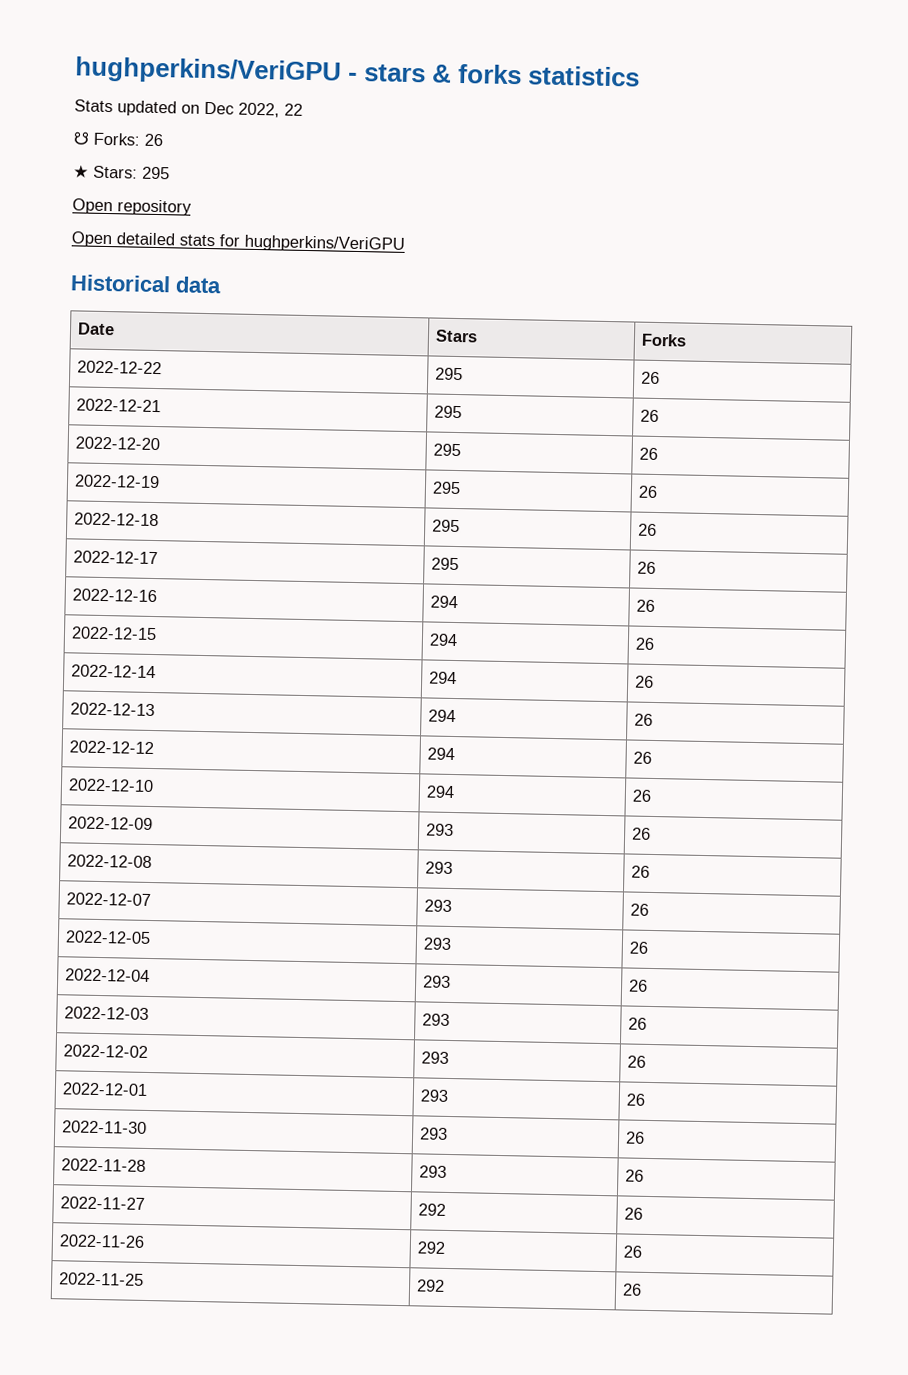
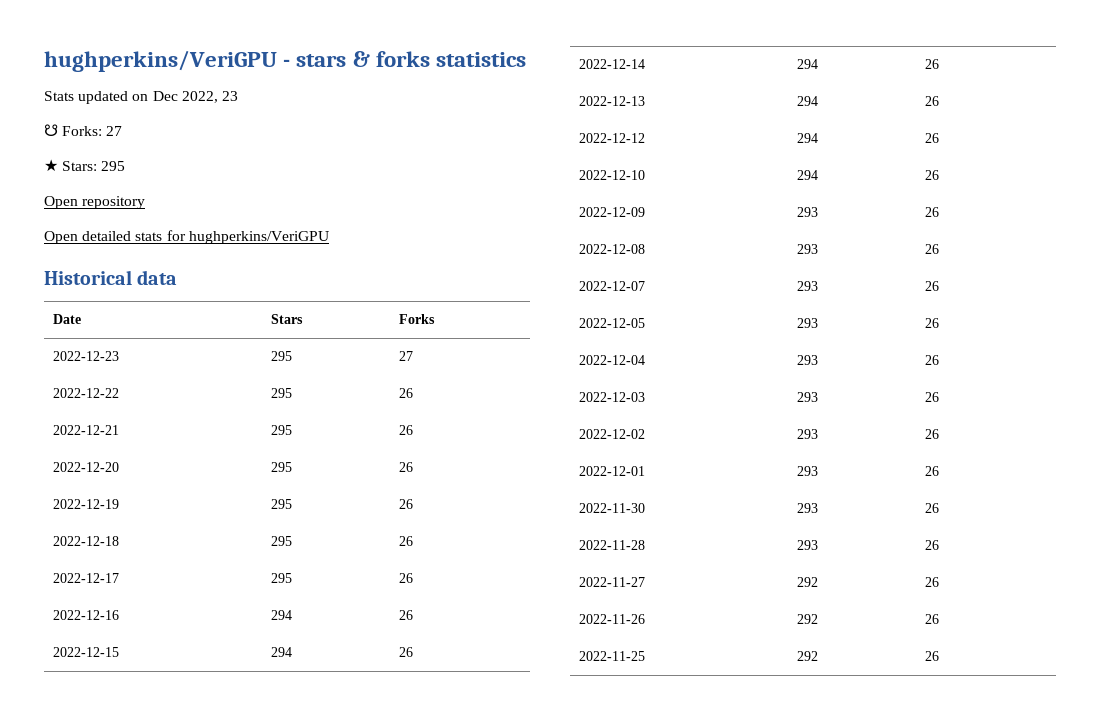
- Stats updated on Dec 2022, 22
+ Stats updated on Dec 2022, 23
- ☋ Forks: 26
+ ☋ Forks: 27
+ 2022-12-23 | 295 | 27

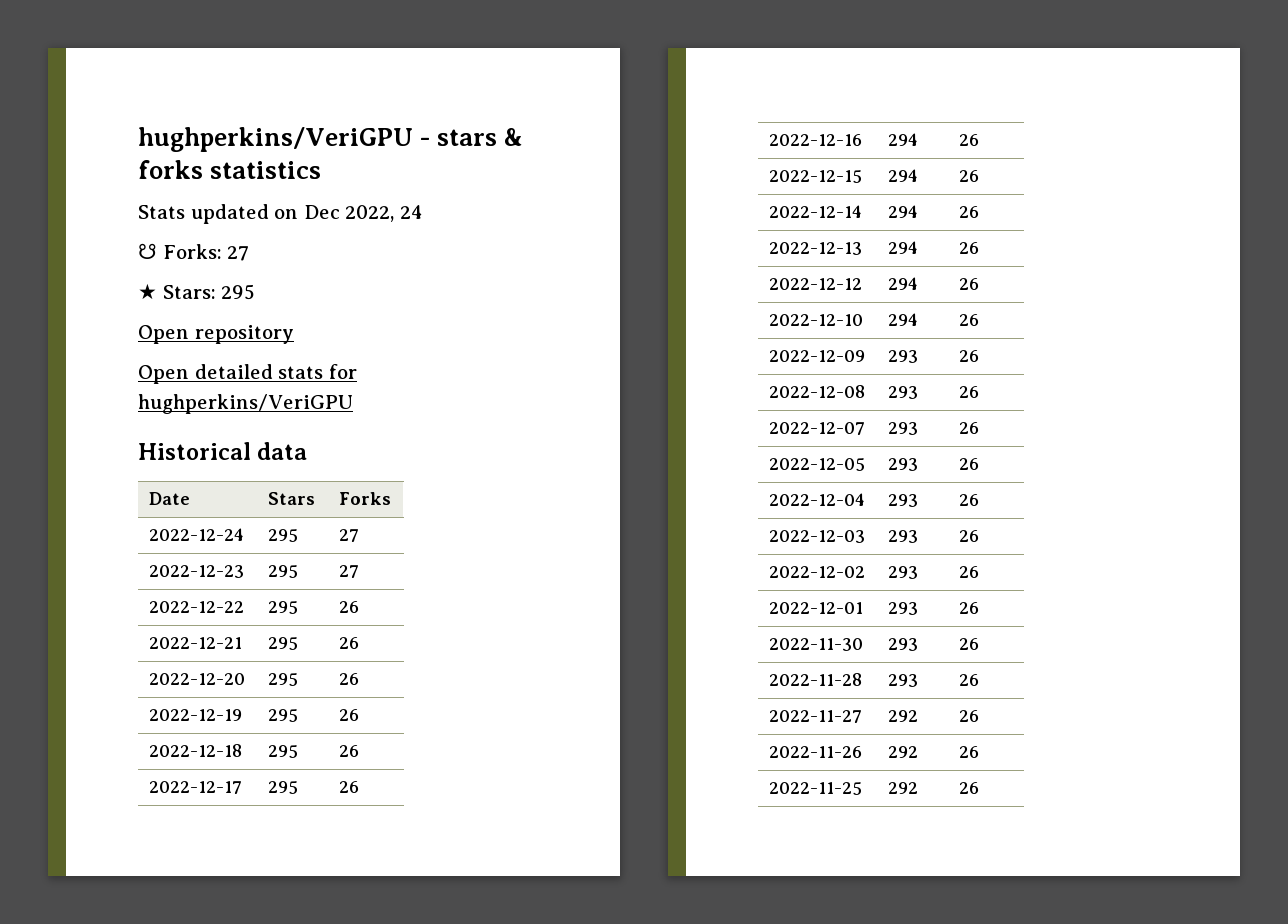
- Stats updated on Dec 2022, 23
+ Stats updated on Dec 2022, 24
+ 2022-12-24 | 295 | 27

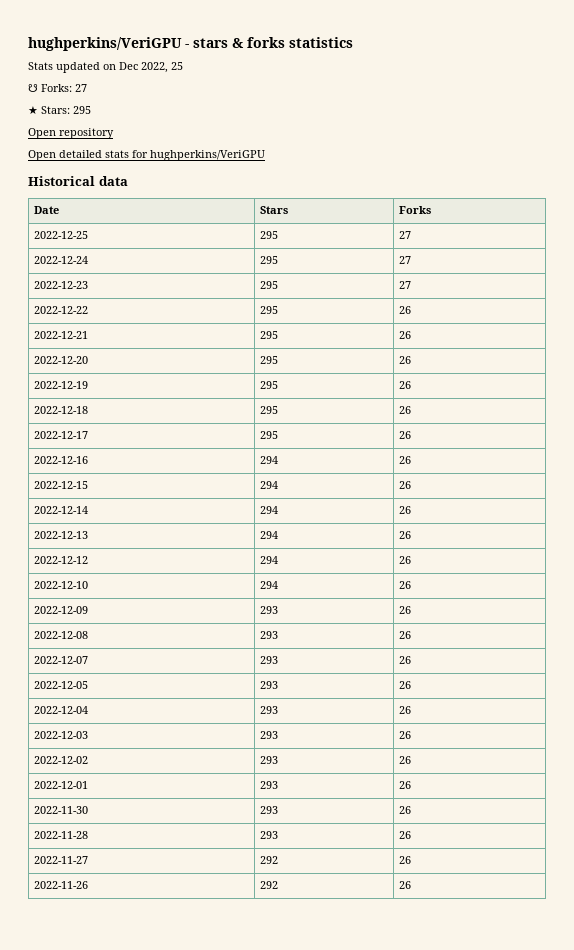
- Stats updated on Dec 2022, 24
+ Stats updated on Dec 2022, 25
+ 2022-12-25 | 295 | 27
- 2022-11-25 | 292 | 26

